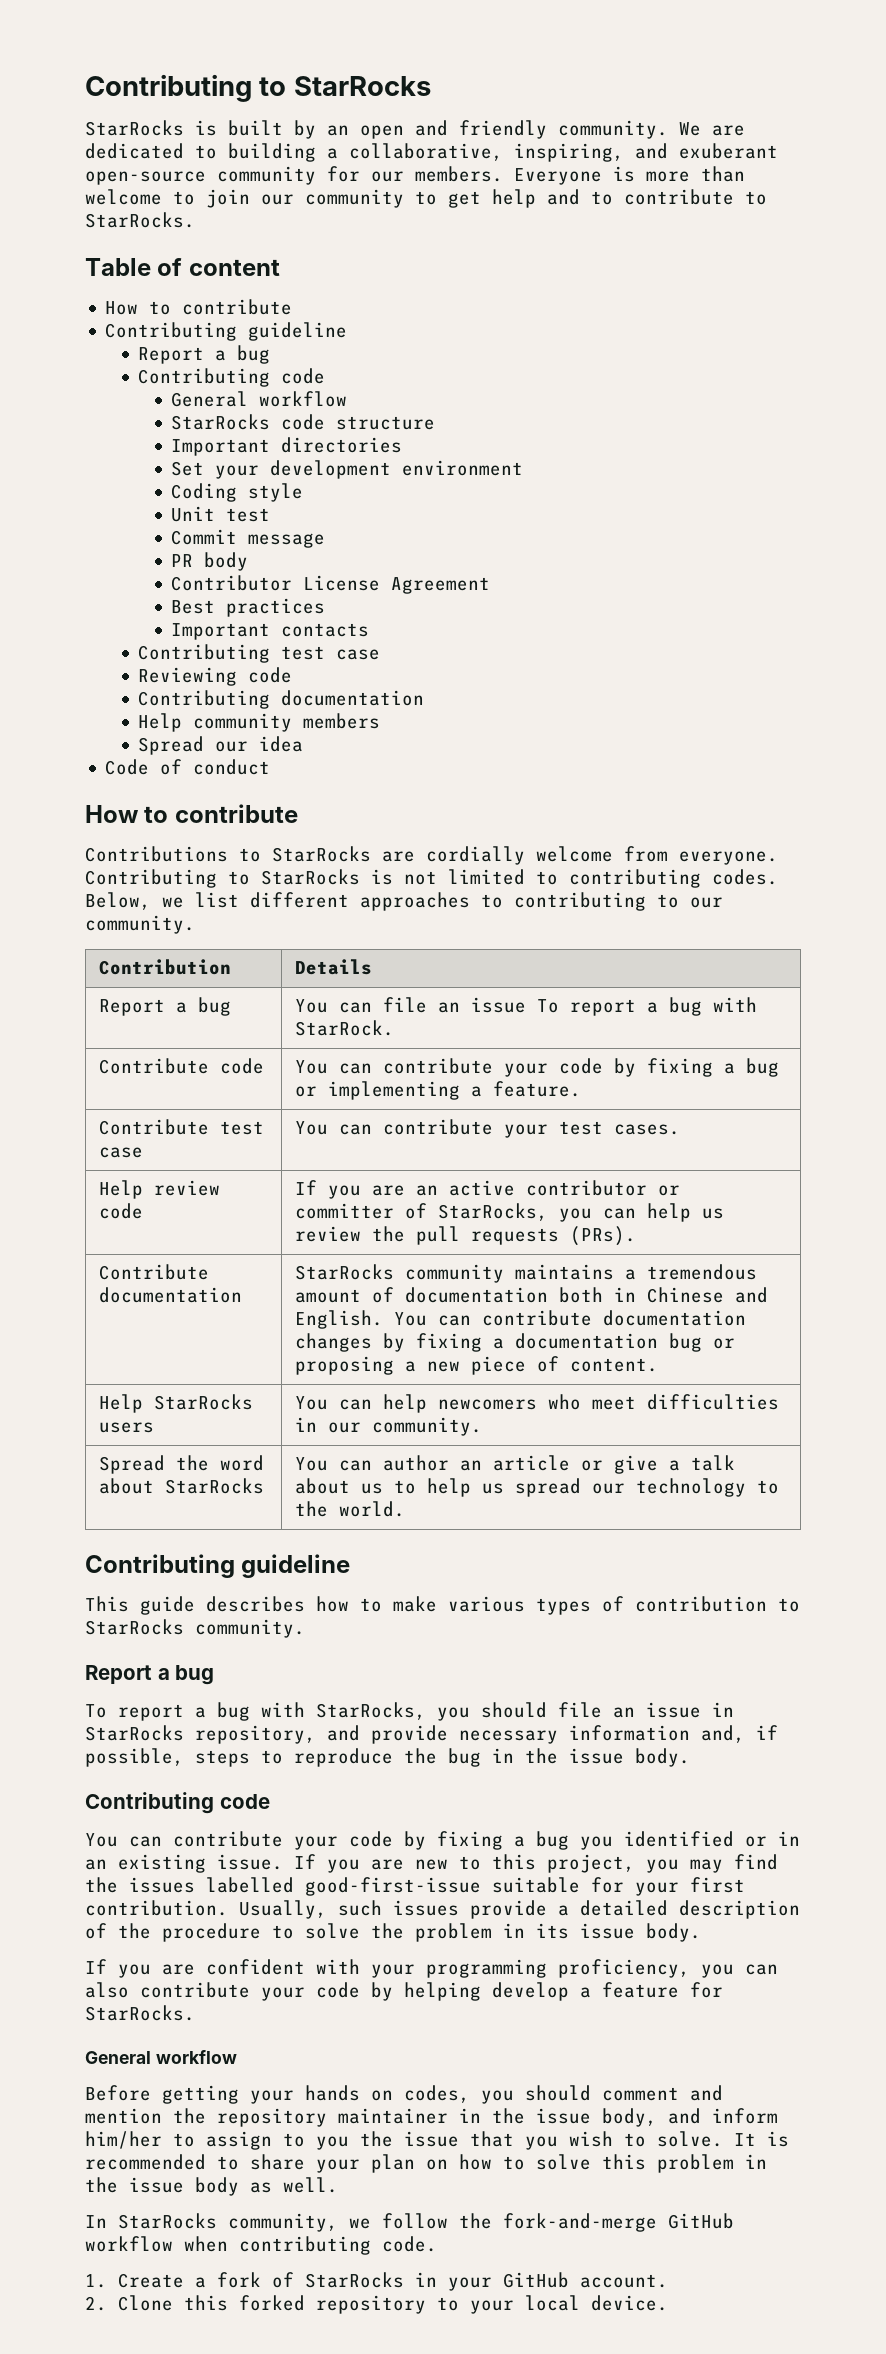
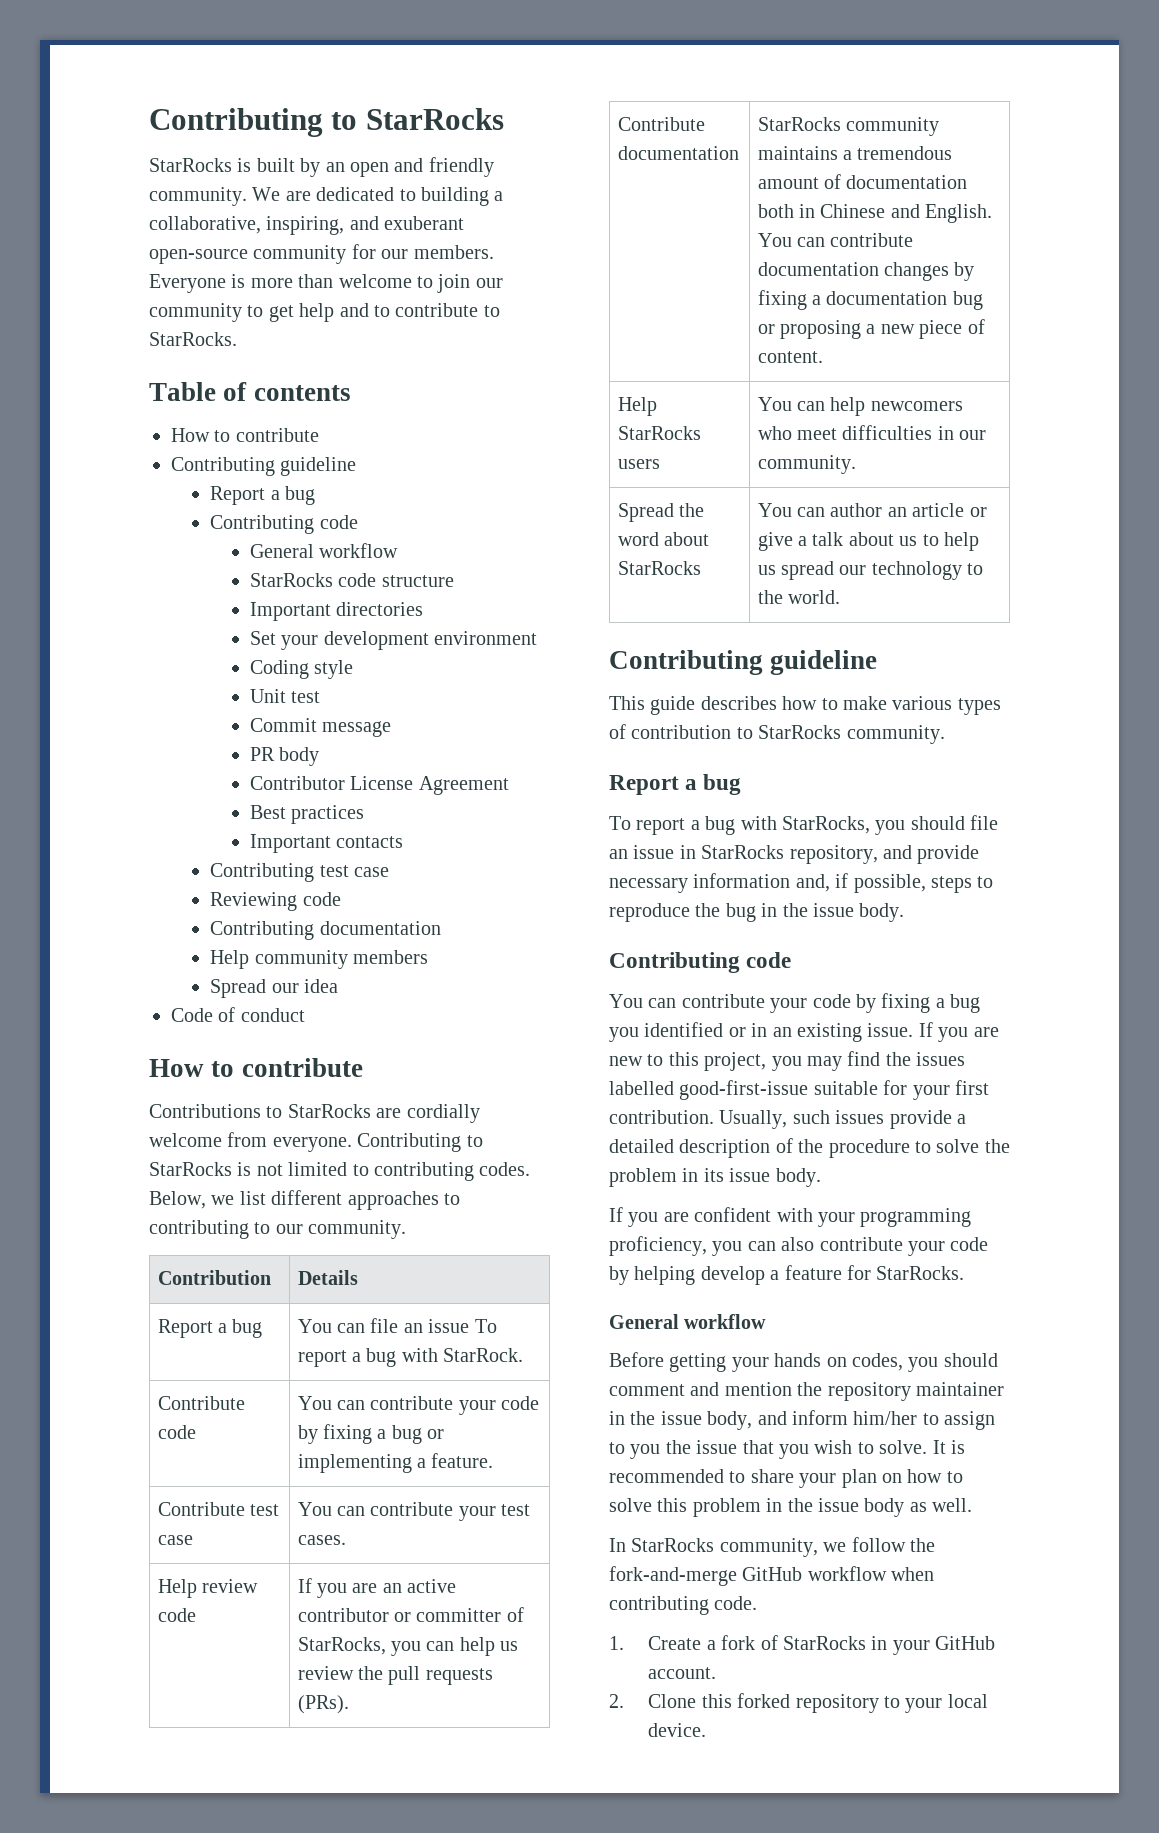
- Table of content
+ Table of contents

